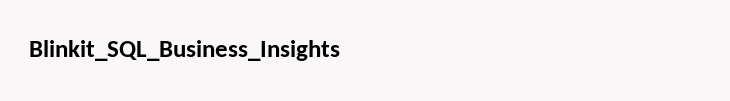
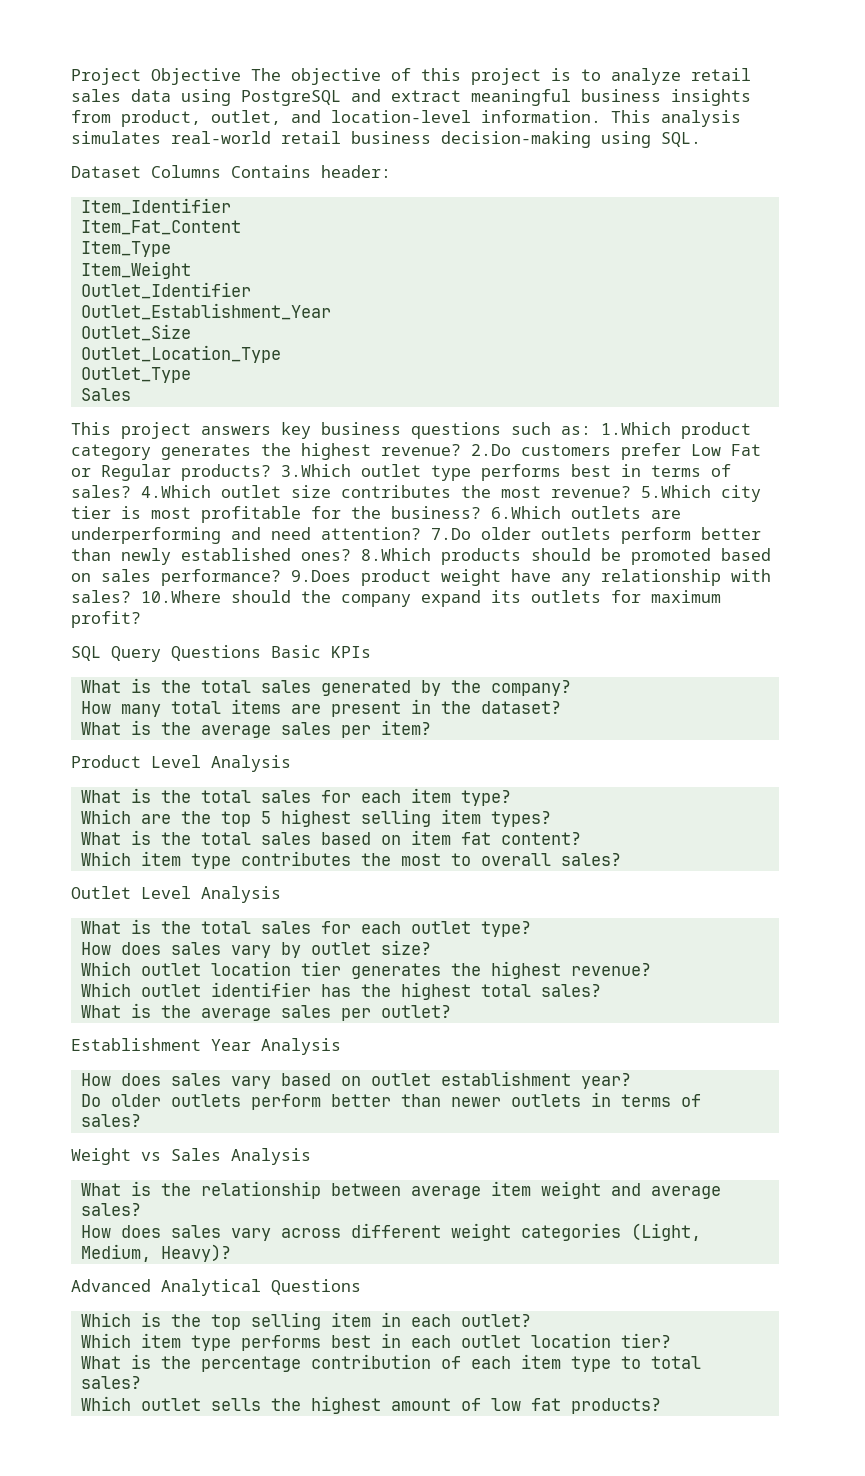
- Blinkit_SQL_Business_Insights
+ Project Objective The objective of this project is to analyze retail sales data using PostgreSQL and extract meaningful business insights from product, outlet, and location-level information. This analysis simulates real-world retail business decision-making using SQL.
+ Dataset Columns Contains header:
+ Item_Identifier
+ Item_Fat_Content
+ Item_Type
+ Item_Weight
+ Outlet_Identifier
+ Outlet_Establishment_Year
+ Outlet_Size
+ Outlet_Location_Type
+ Outlet_Type
+ Sales
+ This project answers key business questions such as: 1.Which product category generates the highest revenue? 2.Do customers prefer Low Fat or Regular products? 3.Which outlet type performs best in terms of sales? 4.Which outlet size contributes the most revenue? 5.Which city tier is most profitable for the business? 6.Which outlets are underperforming and need attention? 7.Do older outlets perform better than newly established ones? 8.Which products should be promoted based on sales performance? 9.Does product weight have any relationship with sales? 10.Where should the company expand its outlets for maximum profit?
+ SQL Query Questions Basic KPIs
+ What is the total sales generated by the company?
+ How many total items are present in the dataset?
+ What is the average sales per item?
+ Product Level Analysis
+ What is the total sales for each item type?
+ Which are the top 5 highest selling item types?
+ What is the total sales based on item fat content?
+ Which item type contributes the most to overall sales?
+ Outlet Level Analysis
+ What is the total sales for each outlet type?
+ How does sales vary by outlet size?
+ Which outlet location tier generates the highest revenue?
+ Which outlet identifier has the highest total sales?
+ What is the average sales per outlet?
+ Establishment Year Analysis
+ How does sales vary based on outlet establishment year?
+ Do older outlets perform better than newer outlets in terms of sales?
+ Weight vs Sales Analysis
+ What is the relationship between average item weight and average sales?
+ How does sales vary across different weight categories (Light, Medium, Heavy)?
+ Advanced Analytical Questions
+ Which is the top selling item in each outlet?
+ Which item type performs best in each outlet location tier?
+ What is the percentage contribution of each item type to total sales?
+ Which outlet sells the highest amount of low fat products?

